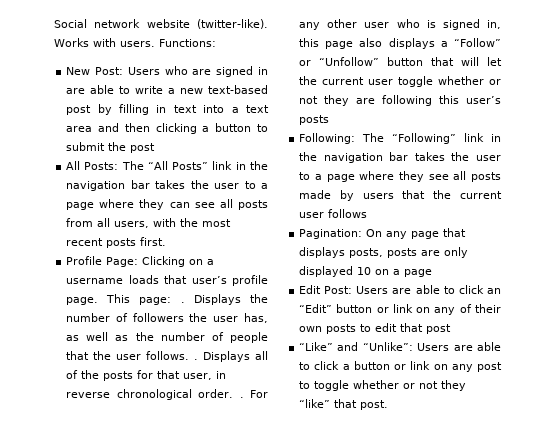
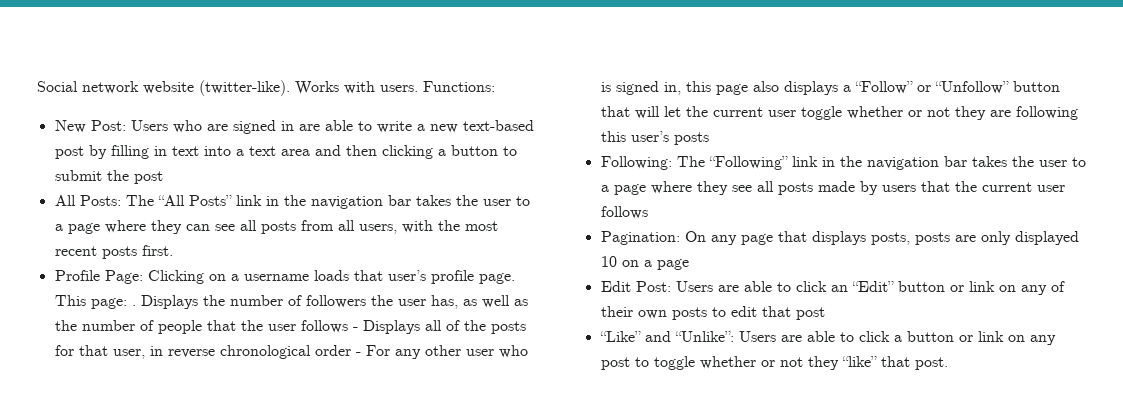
- Displays the number of followers the user has, as well as the number of people that the user follows. . Displays all of the posts for that user, in reverse chronological order. . For any other user who is signed in, this page also displays a “Follow” or “Unfollow” button that will let the current user toggle whether or not they are following this user’s posts
+ Displays the number of followers the user has, as well as the number of people that the user follows - Displays all of the posts for that user, in reverse chronological order - For any other user who is signed in, this page also displays a “Follow” or “Unfollow” button that will let the current user toggle whether or not they are following this user’s posts

